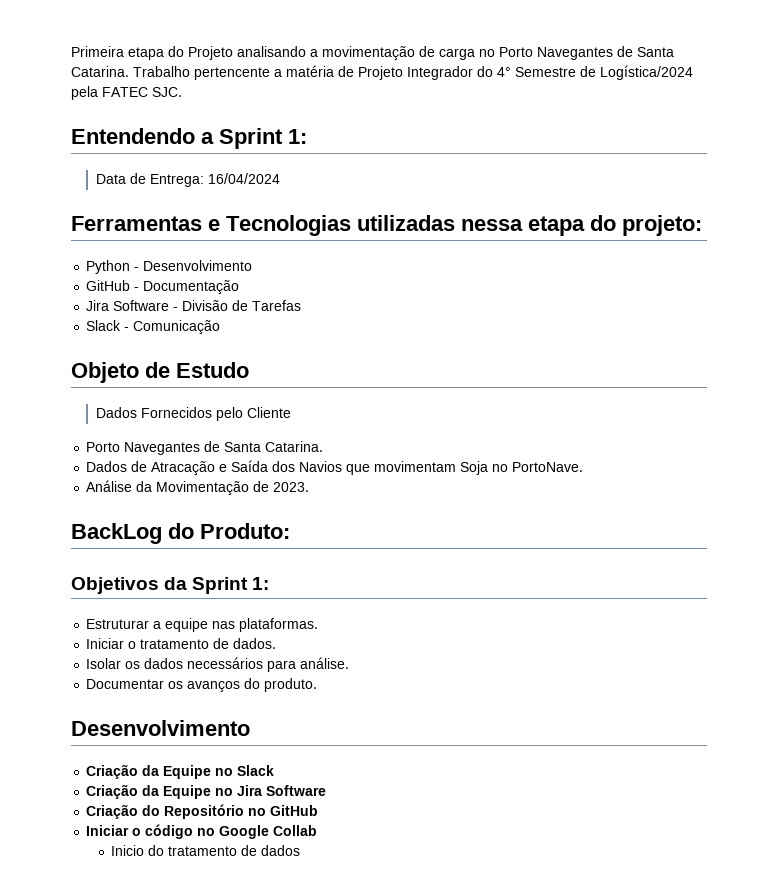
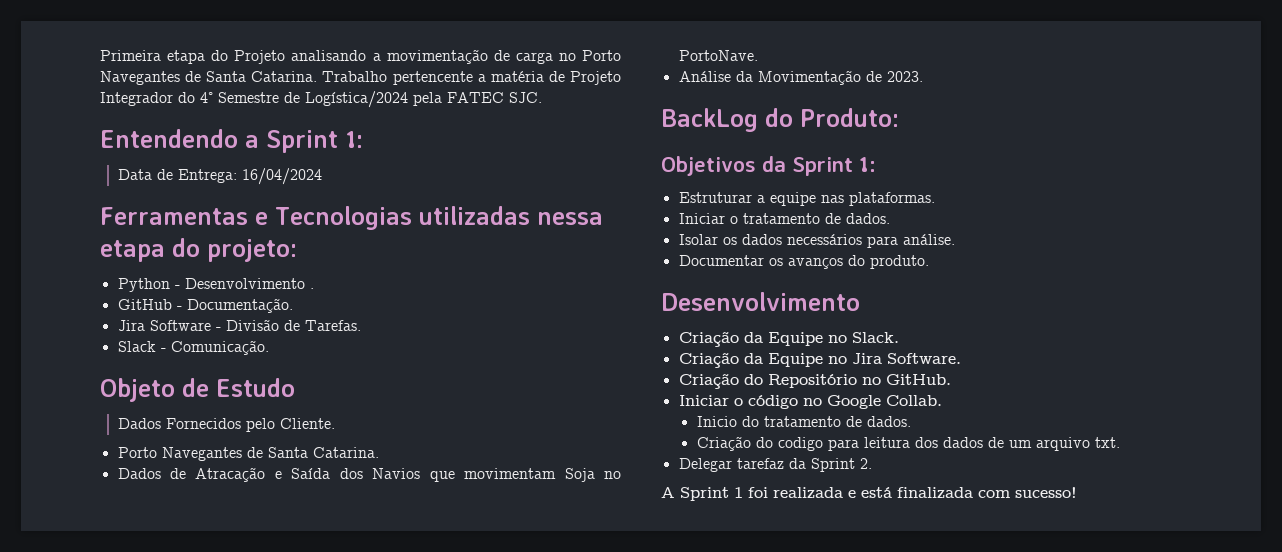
- Python - Desenvolvimento
+ Python - Desenvolvimento .
- GitHub - Documentação
+ GitHub - Documentação.
- Jira Software - Divisão de Tarefas
+ Jira Software - Divisão de Tarefas.
- Slack - Comunicação
+ Slack - Comunicação.
- Dados Fornecidos pelo Cliente
+ Dados Fornecidos pelo Cliente.
- Criação da Equipe no Slack
+ Criação da Equipe no Slack.
- Criação da Equipe no Jira Software
+ Criação da Equipe no Jira Software.
- Criação do Repositório no GitHub
+ Criação do Repositório no GitHub.
- Iniciar o código no Google Collab
+ Iniciar o código no Google Collab.
- Inicio do tratamento de dados
+ Inicio do tratamento de dados.
+ Criação do codigo para leitura dos dados de um arquivo txt.
+ Delegar tarefaz da Sprint 2.
+ A Sprint 1 foi realizada e está finalizada com sucesso!

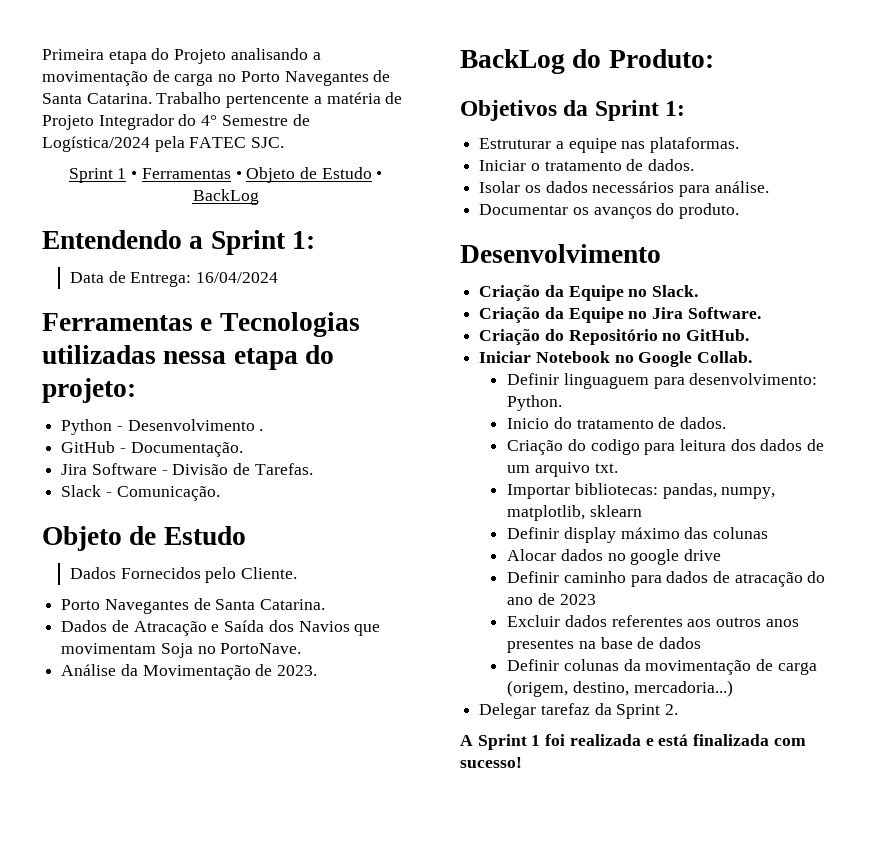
+ Sprint 1 • Ferramentas • Objeto de Estudo • BackLog
- Iniciar o código no Google Collab.
+ Iniciar Notebook no Google Collab.
+ Definir linguaguem para desenvolvimento: Python.
+ Importar bibliotecas: pandas, numpy, matplotlib, sklearn
+ Definir display máximo das colunas
+ Alocar dados no google drive
+ Definir caminho para dados de atracação do ano de 2023
+ Excluir dados referentes aos outros anos presentes na base de dados
+ Definir colunas da movimentação de carga (origem, destino, mercadoria...)

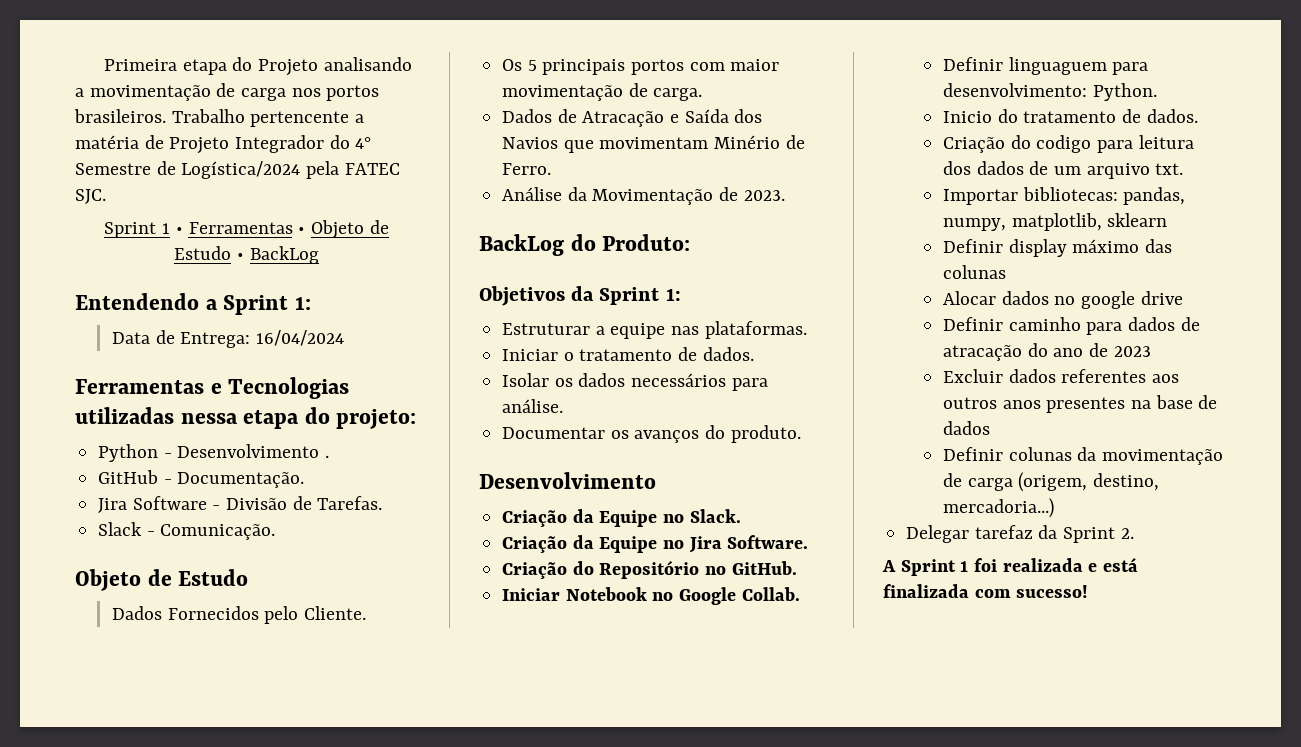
- Primeira etapa do Projeto analisando a movimentação de carga no Porto Navegantes de Santa Catarina.
+ Primeira etapa do Projeto analisando a movimentação de carga nos portos brasileiros.
  Dados Fornecidos pelo Cliente.
- Porto Navegantes de Santa Catarina.
+ Os 5 principais portos com maior movimentação de carga.
- Dados de Atracação e Saída dos Navios que movimentam Soja no PortoNave.
+ Dados de Atracação e Saída dos Navios que movimentam Minério de Ferro.

